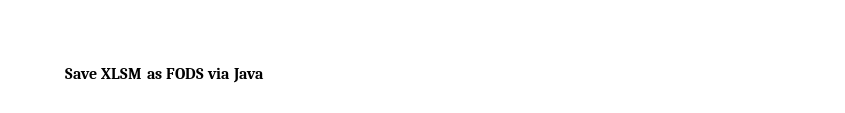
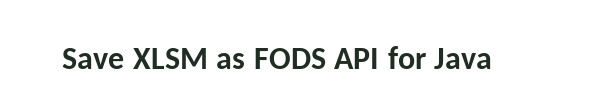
- Save XLSM as FODS via Java
+ Save XLSM as FODS API for Java

